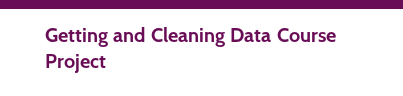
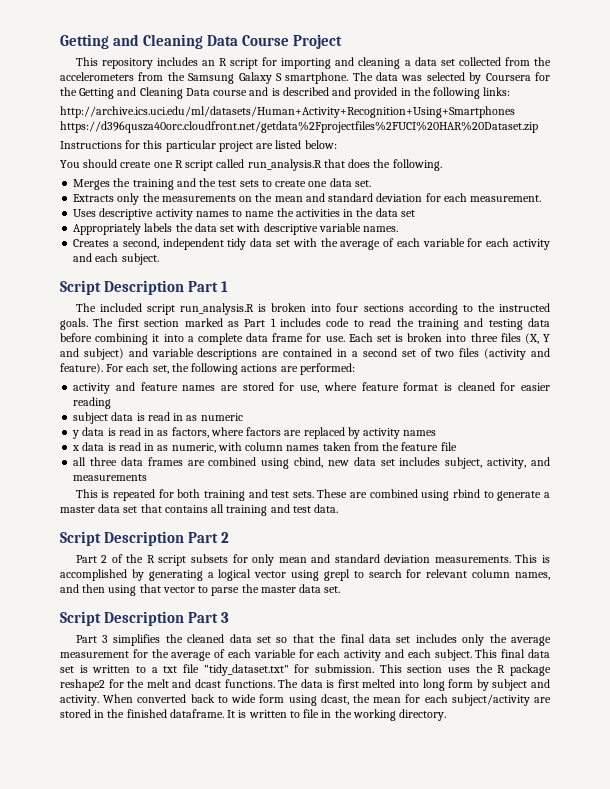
+ This repository includes an R script for importing and cleaning a data set collected from the accelerometers from the Samsung Galaxy S smartphone. The data was selected by Coursera for the Getting and Cleaning Data course and is described and provided in the following links:
+ http://archive.ics.uci.edu/ml/datasets/Human+Activity+Recognition+Using+Smartphones https://d396qusza40orc.cloudfront.net/getdata%2Fprojectfiles%2FUCI%20HAR%20Dataset.zip
+ Instructions for this particular project are listed below:
+ You should create one R script called run_analysis.R that does the following.
+ Merges the training and the test sets to create one data set.
+ Extracts only the measurements on the mean and standard deviation for each measurement.
+ Uses descriptive activity names to name the activities in the data set
+ Appropriately labels the data set with descriptive variable names.
+ Creates a second, independent tidy data set with the average of each variable for each activity and each subject.
+ Script Description Part 1
+ The included script run_analysis.R is broken into four sections according to the instructed goals. The first section marked as Part 1 includes code to read the training and testing data before combining it into a complete data frame for use. Each set is broken into three files (X, Y and subject) and variable descriptions are contained in a second set of two files (activity and feature). For each set, the following actions are performed:
+ activity and feature names are stored for use, where feature format is cleaned for easier reading
+ subject data is read in as numeric
+ y data is read in as factors, where factors are replaced by activity names
+ x data is read in as numeric, with column names taken from the feature file
+ all three data frames are combined using cbind, new data set includes subject, activity, and measurements
+ This is repeated for both training and test sets. These are combined using rbind to generate a master data set that contains all training and test data.
+ Script Description Part 2
+ Part 2 of the R script subsets for only mean and standard deviation measurements. This is accomplished by generating a logical vector using grepl to search for relevant column names, and then using that vector to parse the master data set.
+ Script Description Part 3
+ Part 3 simplifies the cleaned data set so that the final data set includes only the average measurement for the average of each variable for each activity and each subject. This final data set is written to a txt file "tidy_dataset.txt" for submission. This section uses the R package reshape2 for the melt and dcast functions. The data is first melted into long form by subject and activity. When converted back to wide form using dcast, the mean for each subject/activity are stored in the finished dataframe. It is written to file in the working directory.

